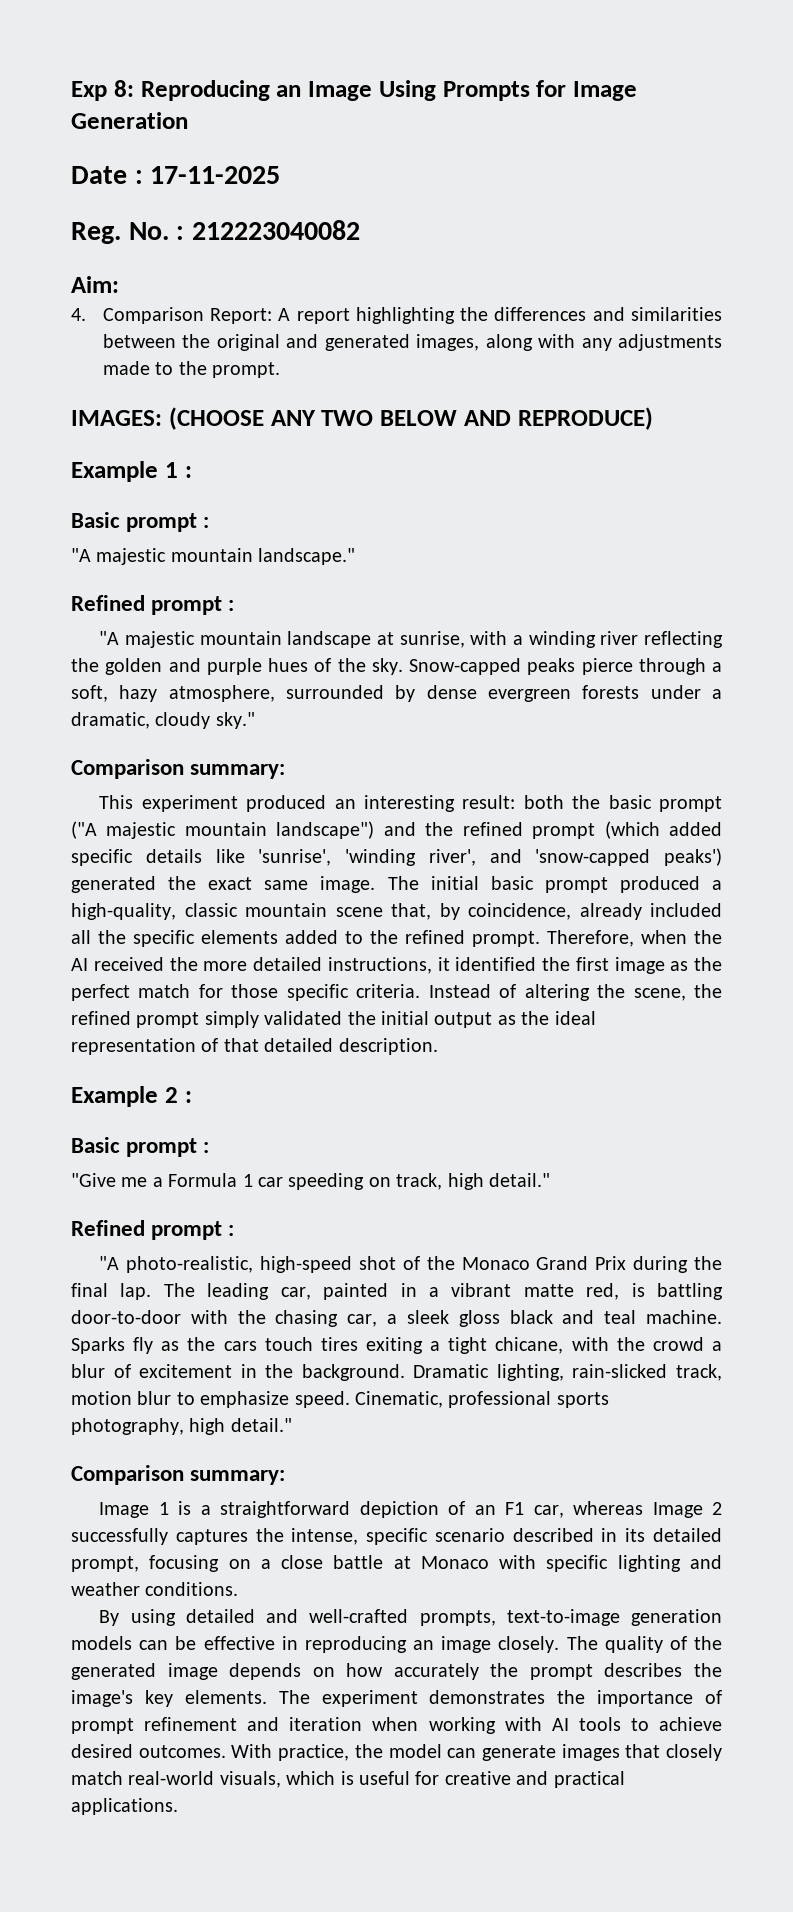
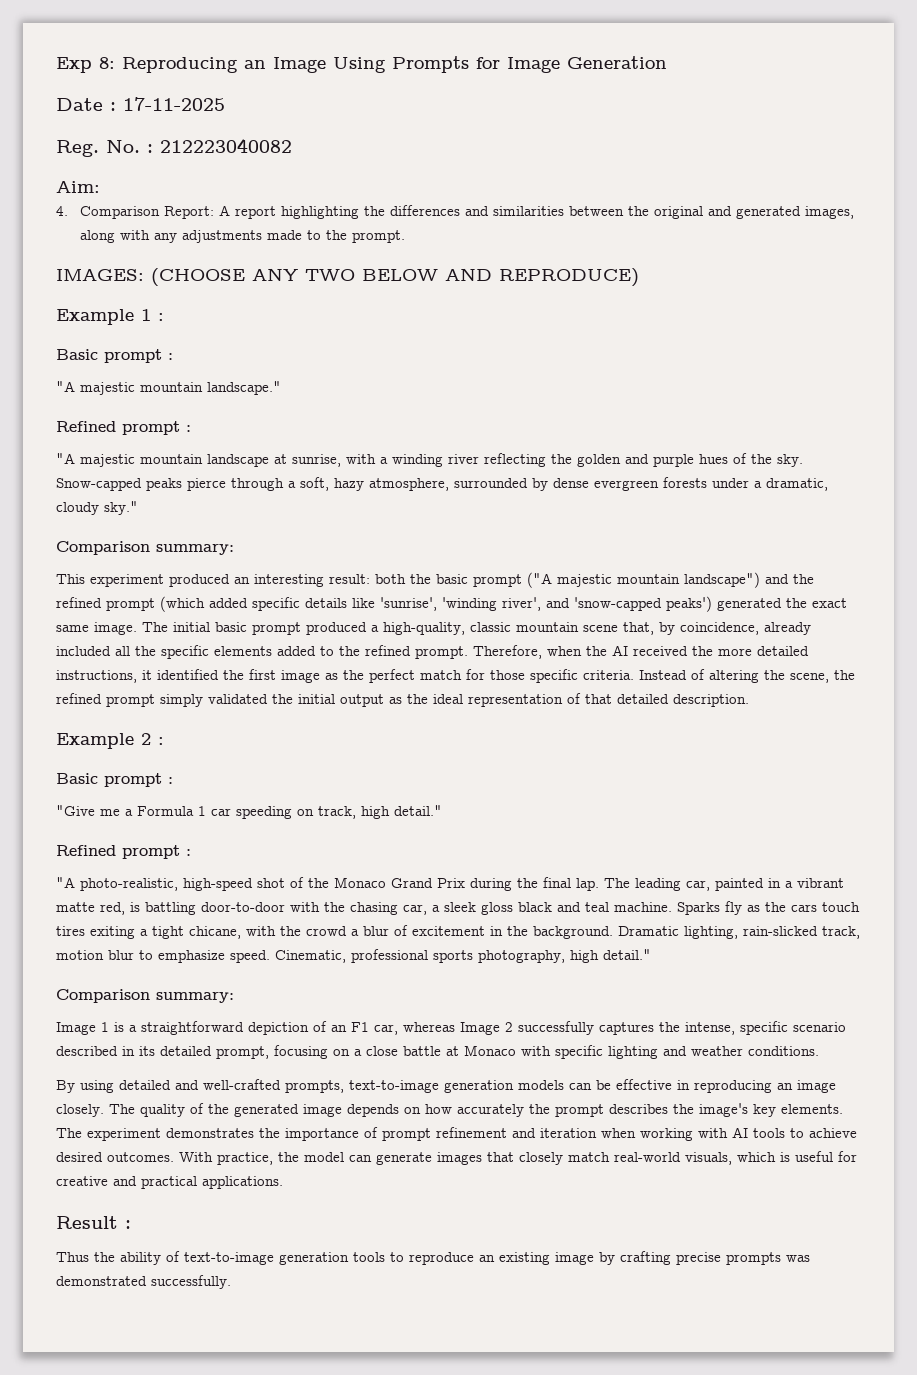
+ Result :
+ Thus the ability of text-to-image generation tools to reproduce an existing image by crafting precise prompts was demonstrated successfully.

